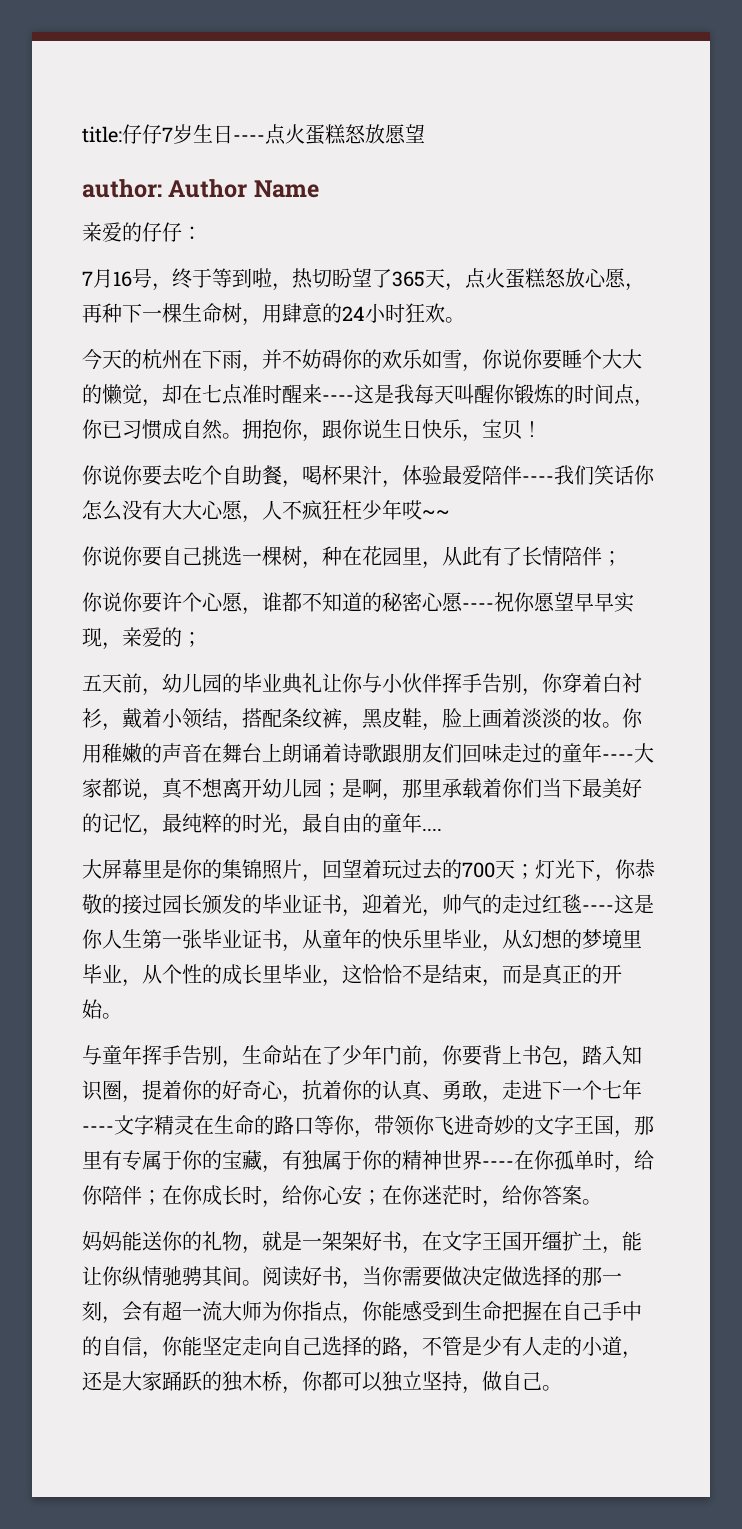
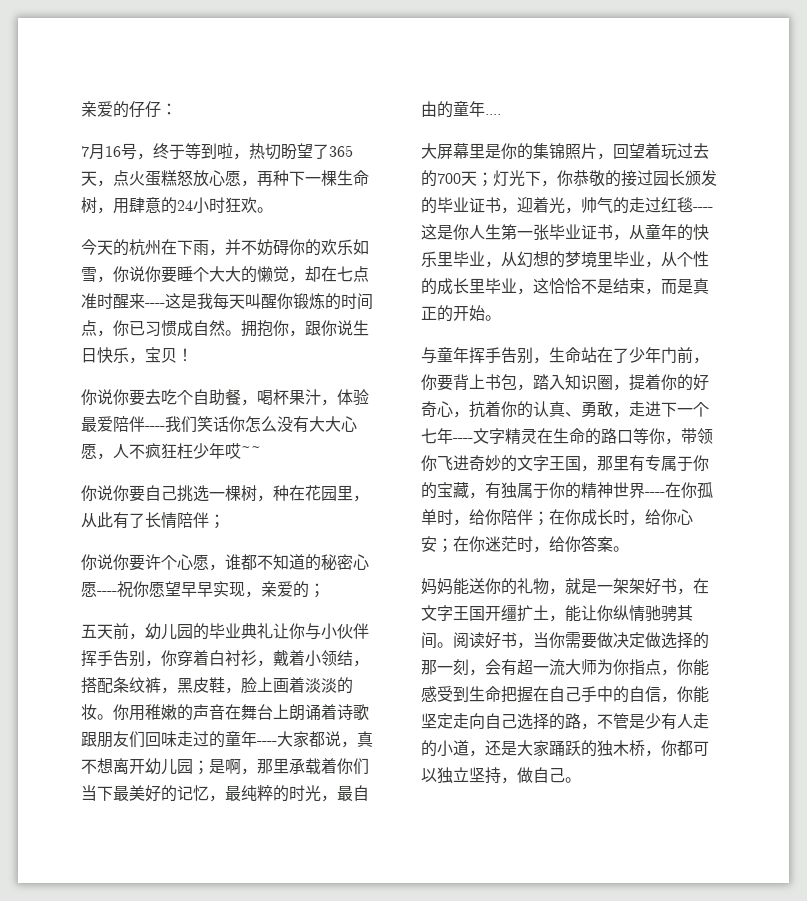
- title:仔仔7岁生日----点火蛋糕怒放愿望
- author: Author Name

